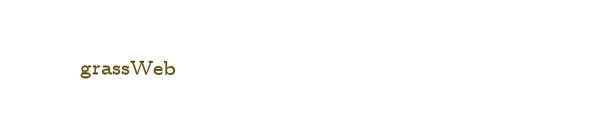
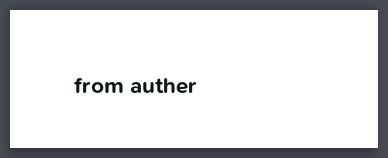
- grassWeb
+ from auther

